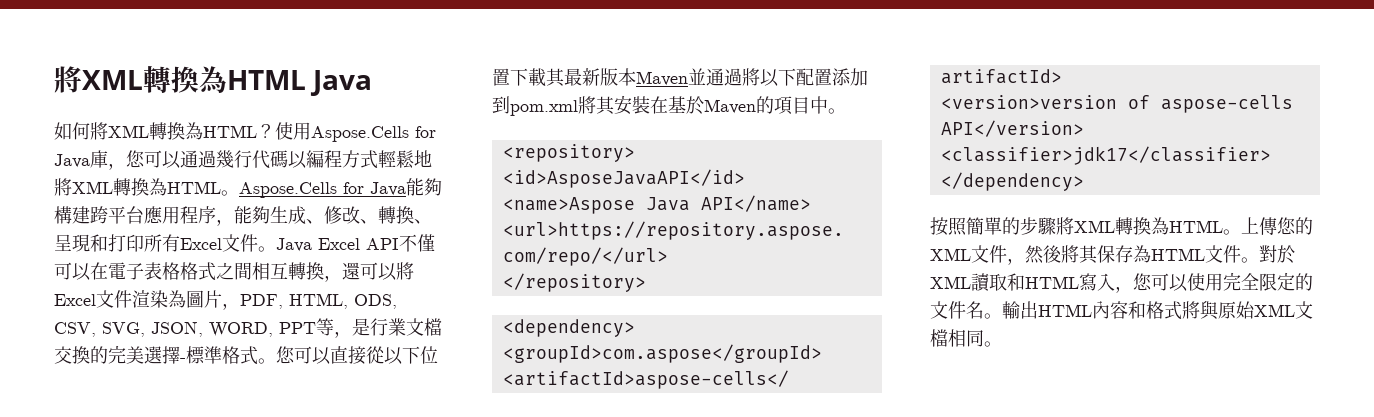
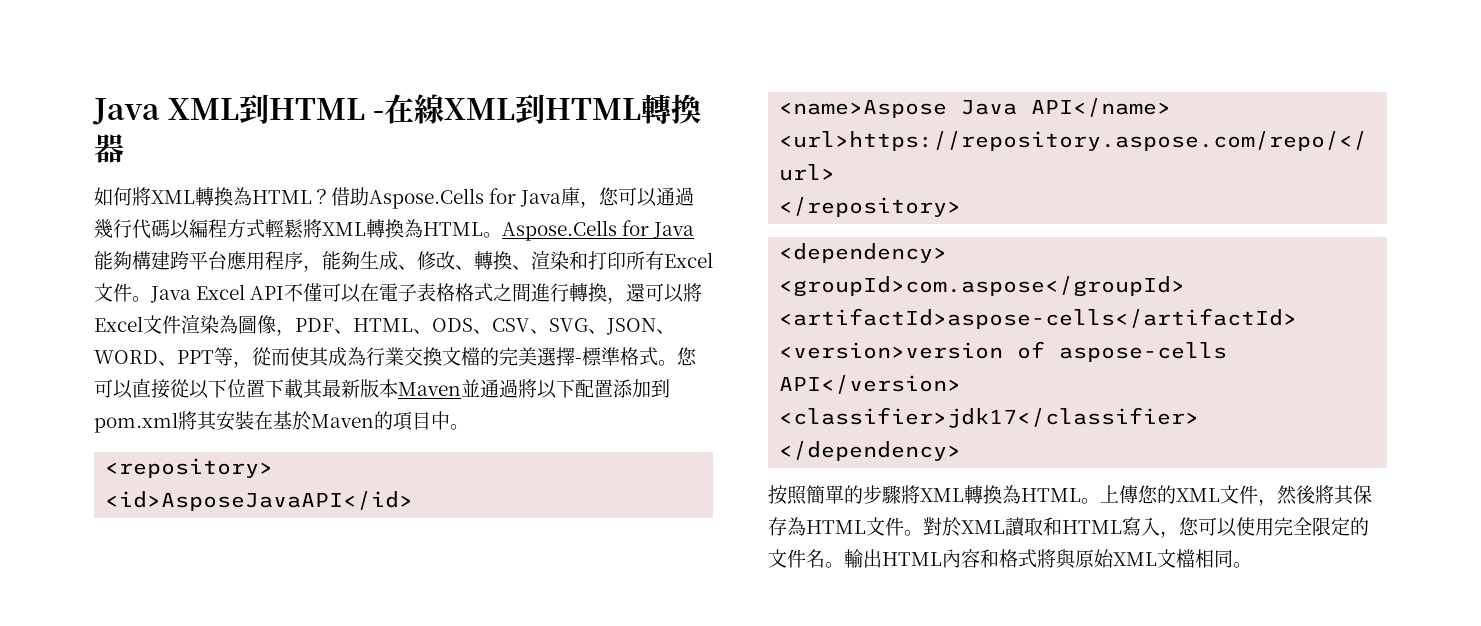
- 將XML轉換為HTML Java
+ Java XML到HTML -在線XML到HTML轉換器
- 使用Aspose.Cells for Java庫，您可以通過幾行代碼以編程方式輕鬆地將XML轉換為HTML。
+ 借助Aspose.Cells for Java庫，您可以通過幾行代碼以編程方式輕鬆將XML轉換為HTML。
- Aspose.Cells for Java能夠構建跨平台應用程序，能夠生成、修改、轉換、呈現和打印所有Excel文件。
+ Aspose.Cells for Java能夠構建跨平台應用程序，能夠生成、修改、轉換、渲染和打印所有Excel文件。
- Java Excel API不僅可以在電子表格格式之間相互轉換，還可以將Excel文件渲染為圖片，PDF, HTML, ODS, CSV, SVG, JSON, WORD, PPT等，是行業文檔交換的完美選擇-標準格式。
+ Java Excel API不僅可以在電子表格格式之間進行轉換，還可以將Excel文件渲染為圖像，PDF、HTML、ODS、CSV、SVG、JSON、WORD、PPT等，從而使其成為行業交換文檔的完美選擇-標準格式。

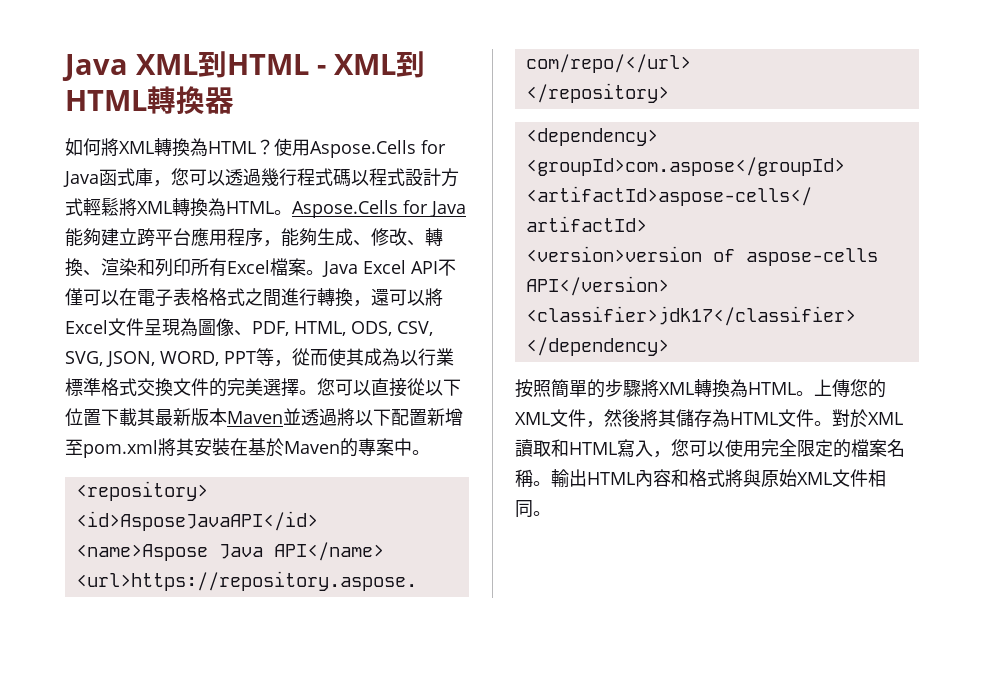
- Java XML到HTML -在線XML到HTML轉換器
+ Java XML到HTML - XML到HTML轉換器
- 借助Aspose.Cells for Java庫，您可以通過幾行代碼以編程方式輕鬆將XML轉換為HTML。
+ 使用Aspose.Cells for Java函式庫，您可以透過幾行程式碼以程式設計方式輕鬆將XML轉換為HTML。
- Aspose.Cells for Java能夠構建跨平台應用程序，能夠生成、修改、轉換、渲染和打印所有Excel文件。
+ Aspose.Cells for Java能夠建立跨平台應用程序，能夠生成、修改、轉換、渲染和列印所有Excel檔案。
- Java Excel API不僅可以在電子表格格式之間進行轉換，還可以將Excel文件渲染為圖像，PDF、HTML、ODS、CSV、SVG、JSON、WORD、PPT等，從而使其成為行業交換文檔的完美選擇-標準格式。
+ Java Excel API不僅可以在電子表格格式之間進行轉換，還可以將Excel文件呈現為圖像、PDF, HTML, ODS, CSV, SVG, JSON, WORD, PPT等，從而使其成為以行業標準格式交換文件的完美選擇。
- 您可以直接從以下位置下載其最新版本Maven並通過將以下配置添加到pom.xml將其安裝在基於Maven的項目中。
+ 您可以直接從以下位置下載其最新版本Maven並透過將以下配置新增至pom.xml將其安裝在基於Maven的專案中。
- 上傳您的XML文件，然後將其保存為HTML文件。
+ 上傳您的XML文件，然後將其儲存為HTML文件。
- 對於XML讀取和HTML寫入，您可以使用完全限定的文件名。
+ 對於XML讀取和HTML寫入，您可以使用完全限定的檔案名稱。
- 輸出HTML內容和格式將與原始XML文檔相同。
+ 輸出HTML內容和格式將與原始XML文件相同。

